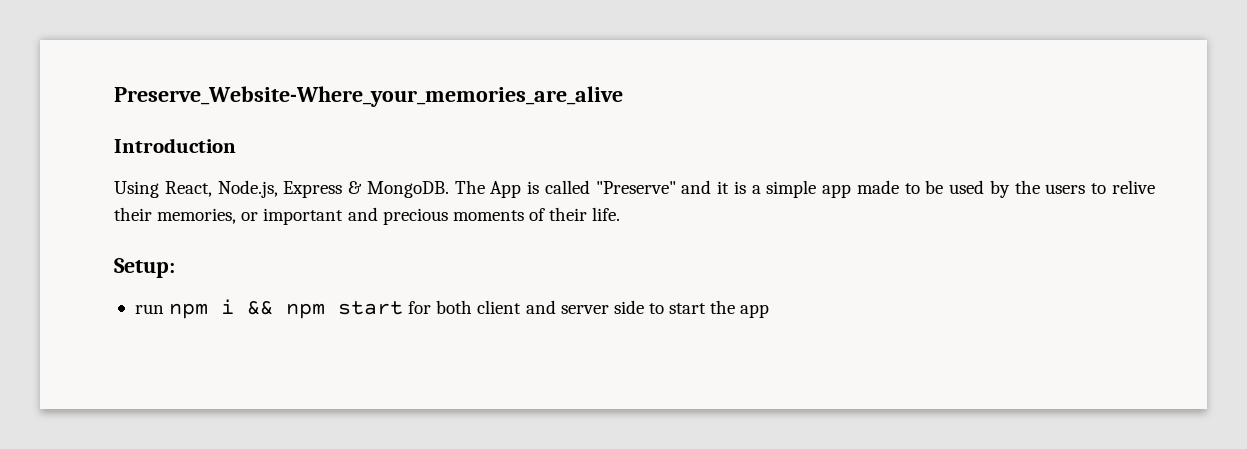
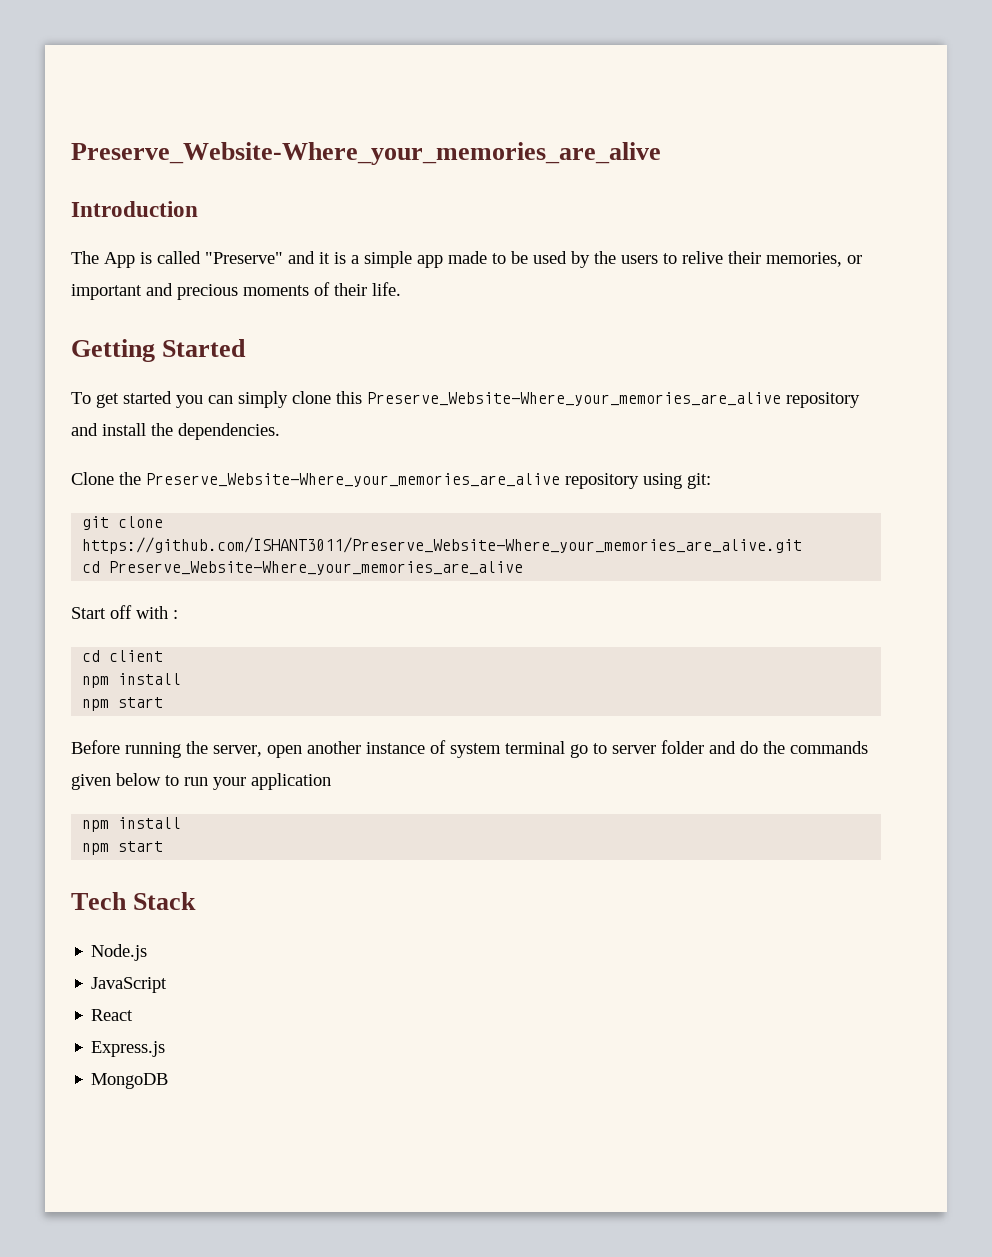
- Using React, Node.js, Express & MongoDB.
- Setup:
- run npm i && npm start for both client and server side to start the app
+ Getting Started
+ To get started you can simply clone this Preserve_Website-Where_your_memories_are_alive repository and install the dependencies.
+ Clone the Preserve_Website-Where_your_memories_are_alive repository using git:
+ git clone https://github.com/ISHANT3011/Preserve_Website-Where_your_memories_are_alive.git
+ cd Preserve_Website-Where_your_memories_are_alive
+ Start off with :
+ cd client
+ npm install
+ npm start
+ Before running the server, open another instance of system terminal go to server folder and do the commands given below to run your application
+ npm install
+ npm start
+ Tech Stack
+ Node.js
+ JavaScript
+ React
+ Express.js
+ MongoDB

